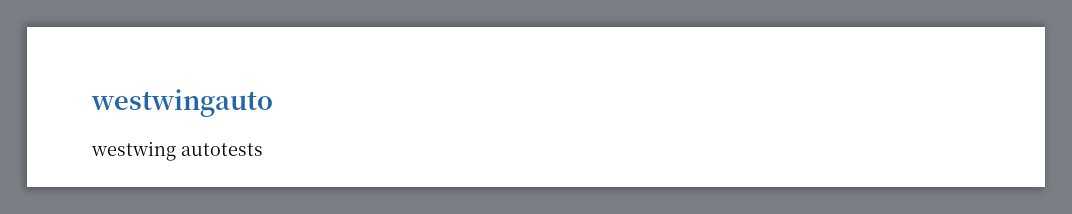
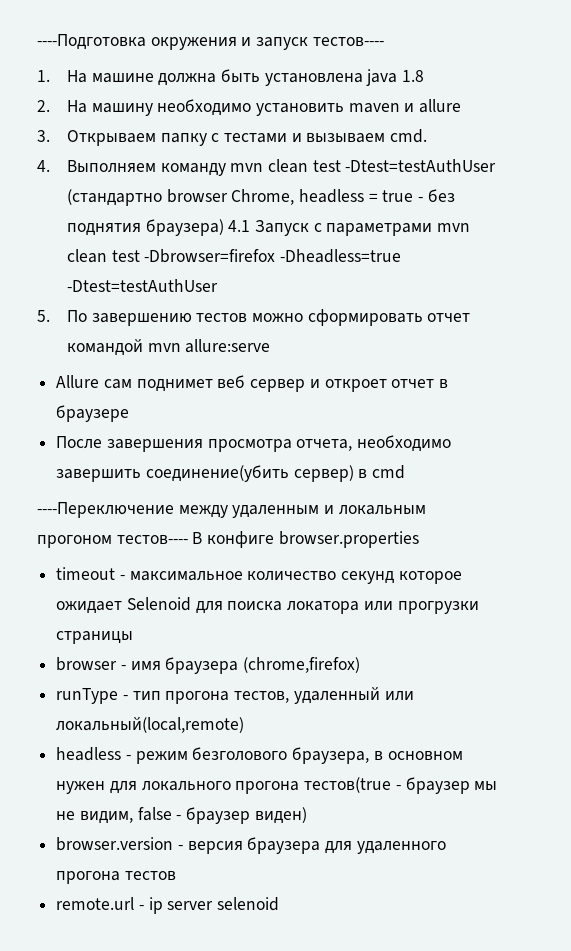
- westwingauto
- westwing autotests
+ ----Подготовка окружения и запуск тестов----
+ 1. На машине должна быть установлена java 1.8
+ 2. На машину необходимо установить maven и allure
+ 3. Открываем папку с тестами и вызываем cmd.
+ 4. Выполняем команду mvn clean test -Dtest=testAuthUser (стандартно browser Chrome, headless = true - без поднятия браузера) 4.1 Запуск с параметрами mvn clean test -Dbrowser=firefox -Dheadless=true -Dtest=testAuthUser
+ 5. По завершению тестов можно сформировать отчет командой mvn allure:serve
+ Allure сам поднимет веб сервер и откроет отчет в браузере
+ После завершения просмотра отчета, необходимо завершить соединение(убить сервер) в cmd
+ ----Переключение между удаленным и локальным прогоном тестов---- В конфиге browser.properties
+ timeout - максимальное количество секунд которое ожидает Selenoid для поиска локатора или прогрузки страницы
+ browser - имя браузера (chrome,firefox)
+ runType - тип прогона тестов, удаленный или локальный(local,remote)
+ headless - режим безголового браузера, в основном нужен для локального прогона тестов(true - браузер мы не видим, false - браузер виден)
+ browser.version - версия браузера для удаленного прогона тестов
+ remote.url - ip server selenoid

